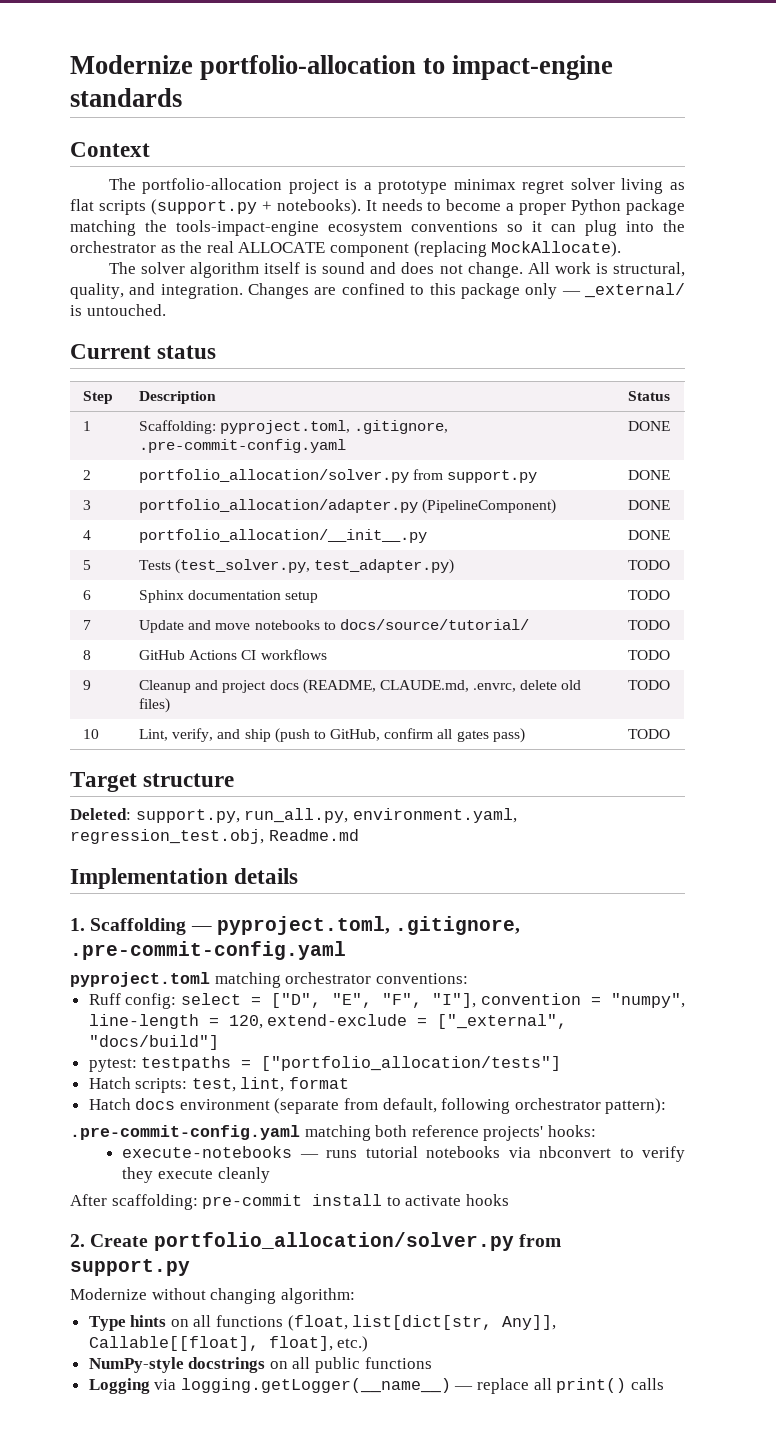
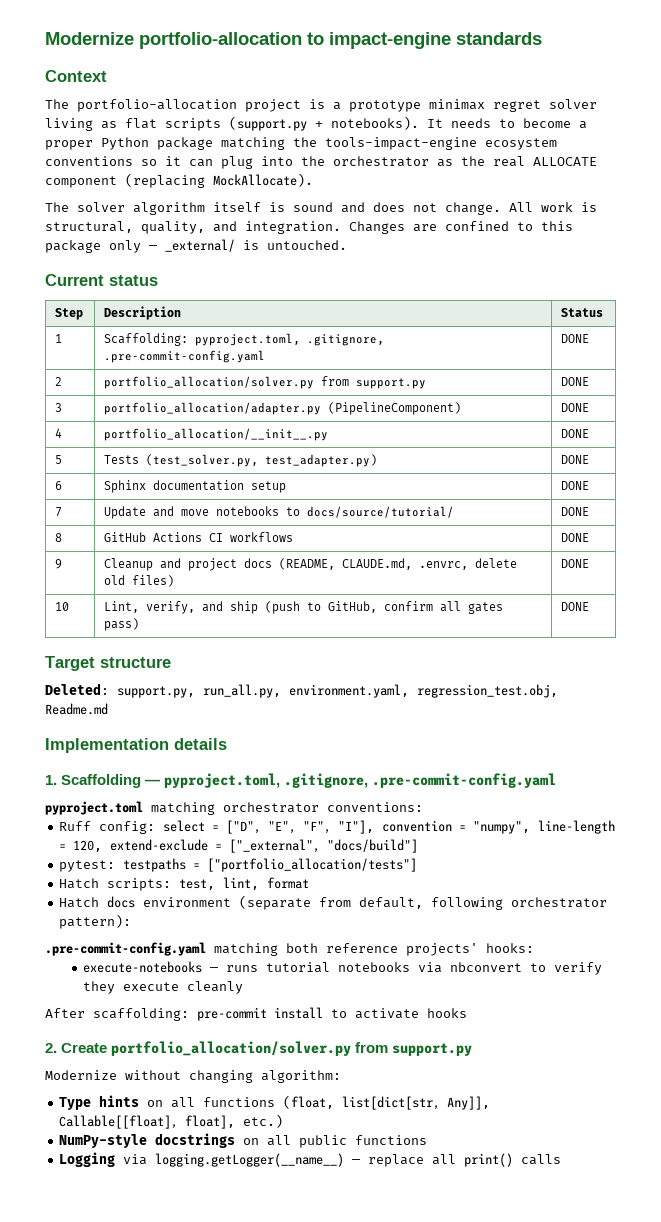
- 5 | Tests (test_solver.py, test_adapter.py) | TODO
+ 5 | Tests (test_solver.py, test_adapter.py) | DONE
- 6 | Sphinx documentation setup | TODO
+ 6 | Sphinx documentation setup | DONE
- 7 | Update and move notebooks to docs/source/tutorial/ | TODO
+ 7 | Update and move notebooks to docs/source/tutorial/ | DONE
- 8 | GitHub Actions CI workflows | TODO
+ 8 | GitHub Actions CI workflows | DONE
- 9 | Cleanup and project docs (README, CLAUDE.md, .envrc, delete old files) | TODO
+ 9 | Cleanup and project docs (README, CLAUDE.md, .envrc, delete old files) | DONE
- 10 | Lint, verify, and ship (push to GitHub, confirm all gates pass) | TODO
+ 10 | Lint, verify, and ship (push to GitHub, confirm all gates pass) | DONE

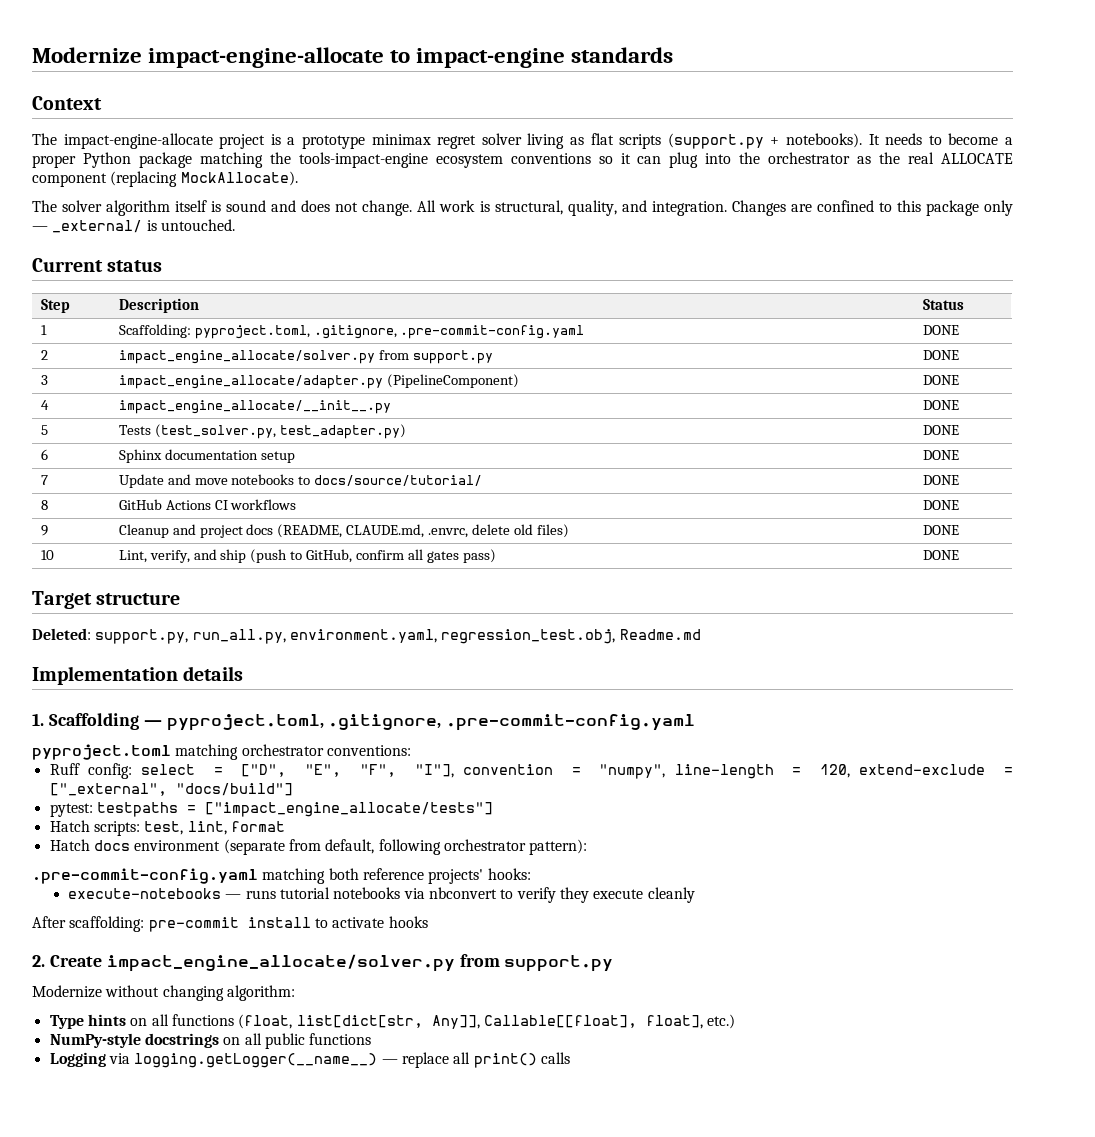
- Modernize portfolio-allocation to impact-engine standards
+ Modernize impact-engine-allocate to impact-engine standards
- The portfolio-allocation project is a prototype minimax regret solver living as flat scripts (support.py + notebooks).
+ The impact-engine-allocate project is a prototype minimax regret solver living as flat scripts (support.py + notebooks).
- 2 | portfolio_allocation/solver.py from support.py | DONE
+ 2 | impact_engine_allocate/solver.py from support.py | DONE
- 3 | portfolio_allocation/adapter.py (PipelineComponent) | DONE
+ 3 | impact_engine_allocate/adapter.py (PipelineComponent) | DONE
- 4 | portfolio_allocation/__init__.py | DONE
+ 4 | impact_engine_allocate/__init__.py | DONE
- pytest: testpaths = ["portfolio_allocation/tests"]
+ pytest: testpaths = ["impact_engine_allocate/tests"]
- 2. Create portfolio_allocation/solver.py from support.py
+ 2. Create impact_engine_allocate/solver.py from support.py

